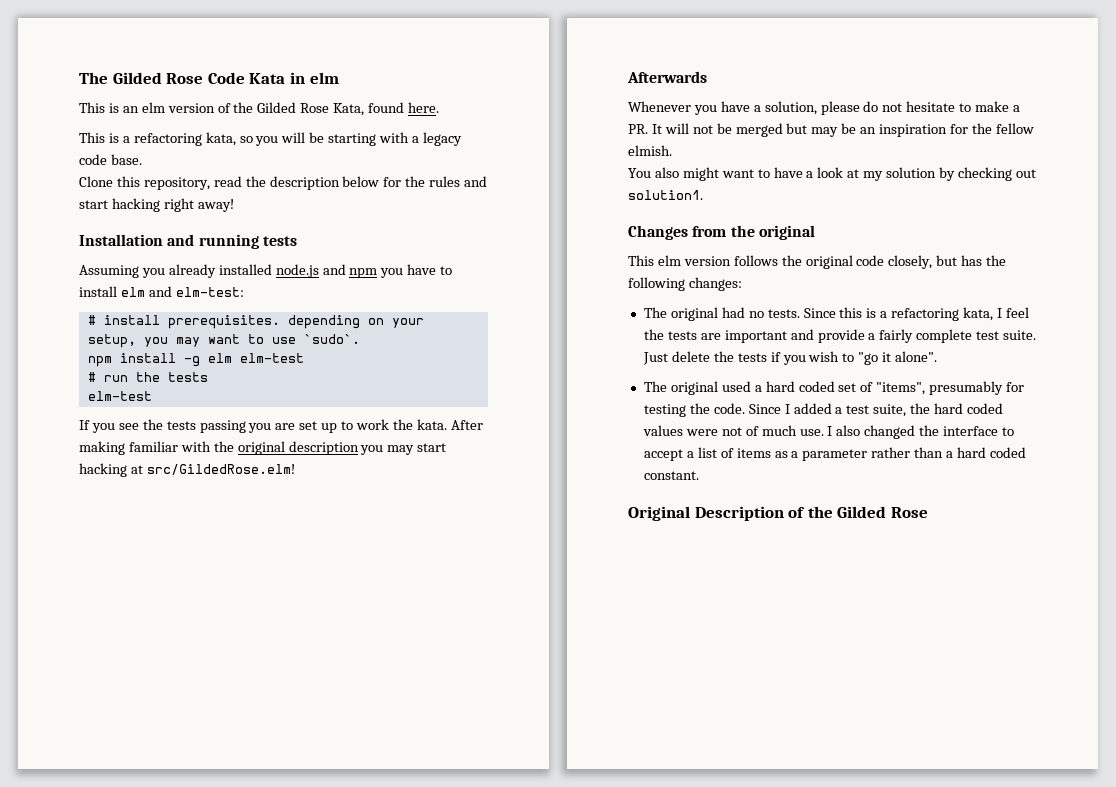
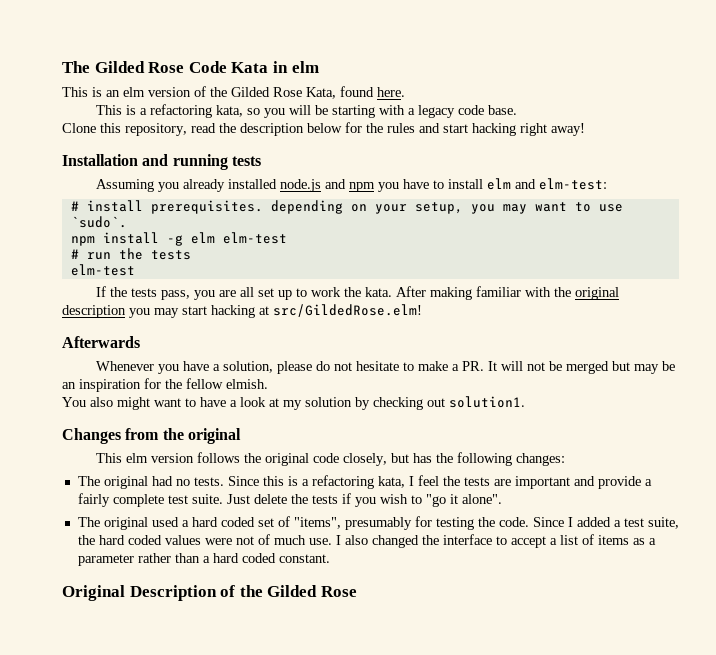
- If you see the tests passing you are set up to work the kata.
+ If the tests pass, you are all set up to work the kata.

